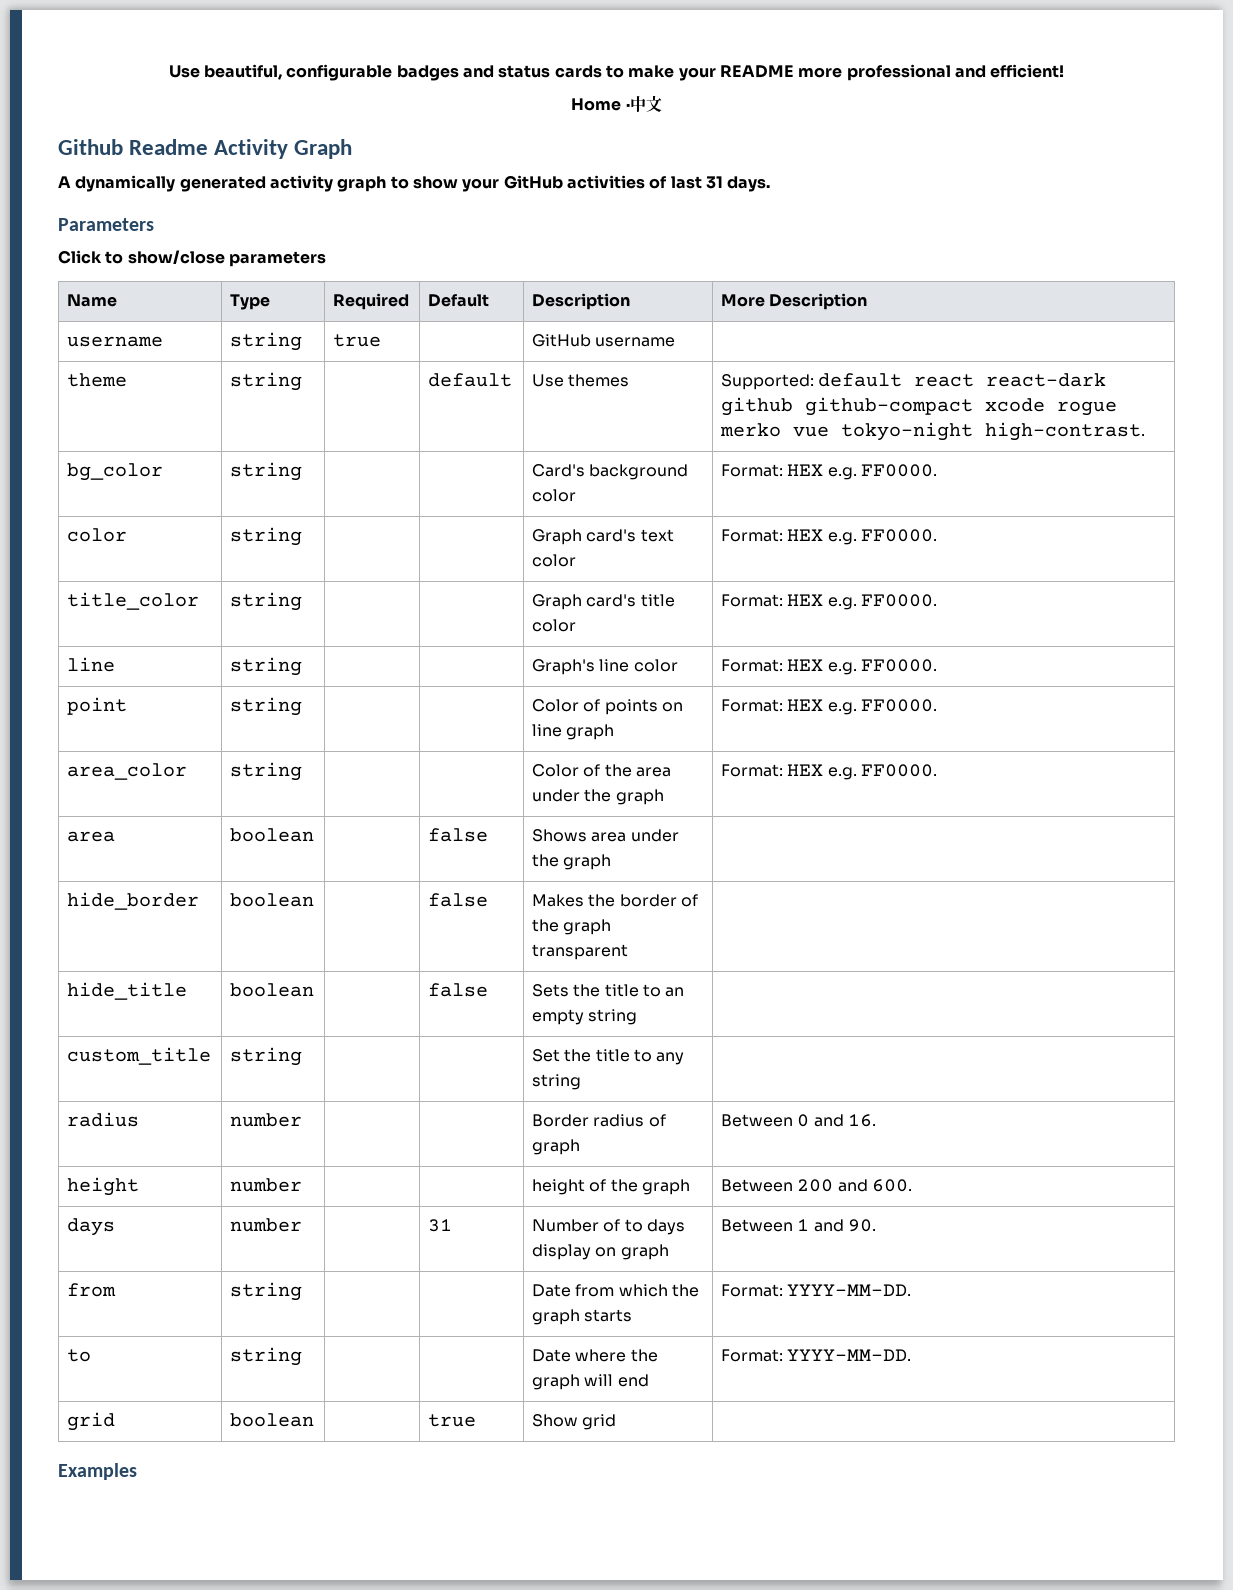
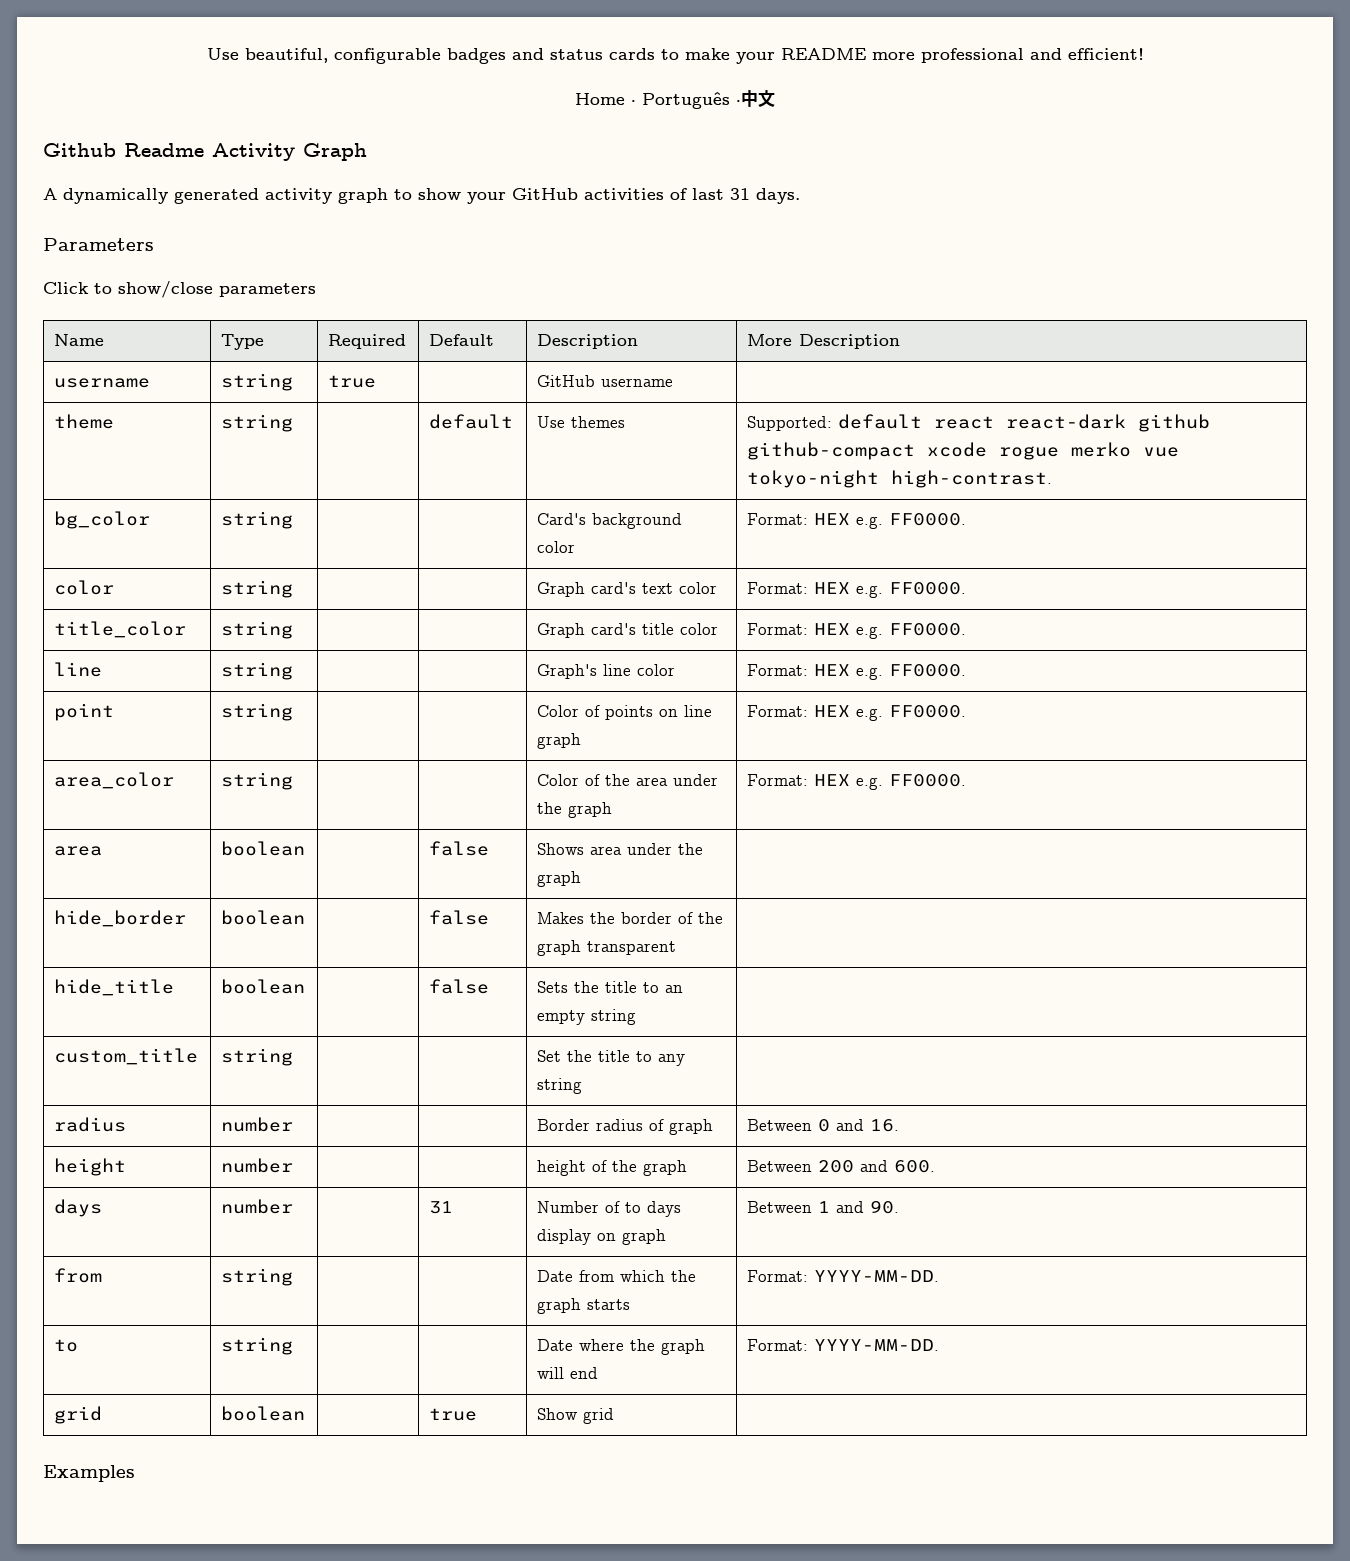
- Home ·中文
+ Home · Português ·中文

